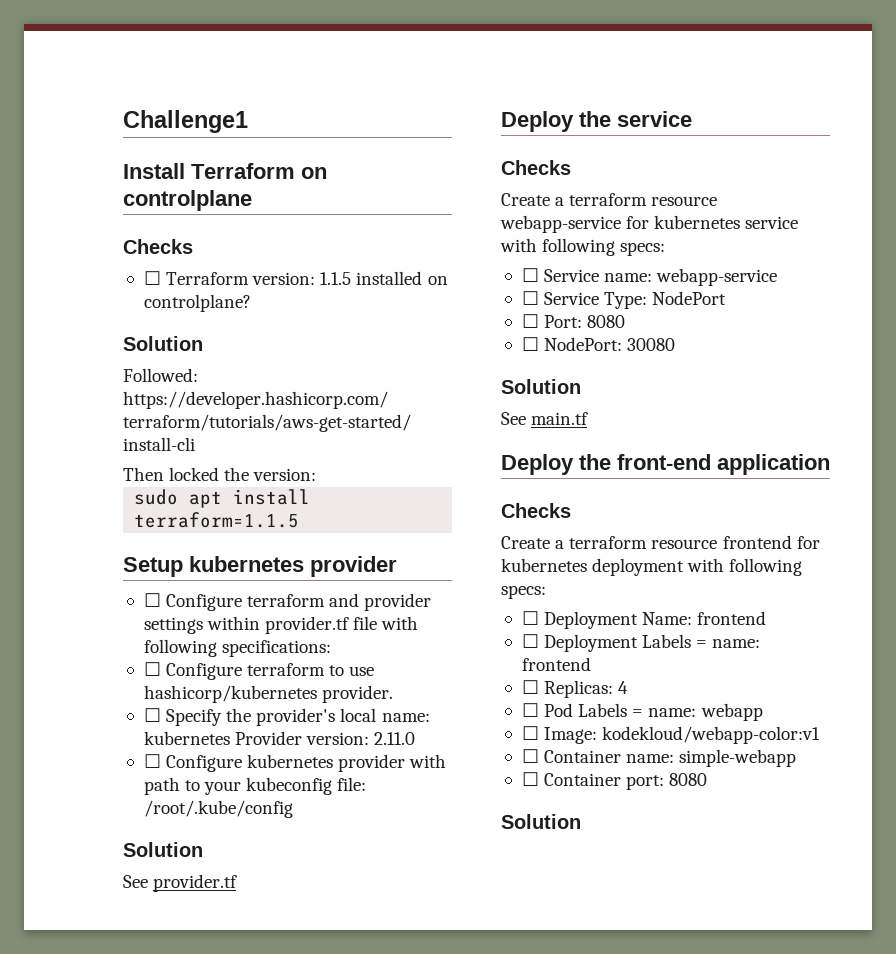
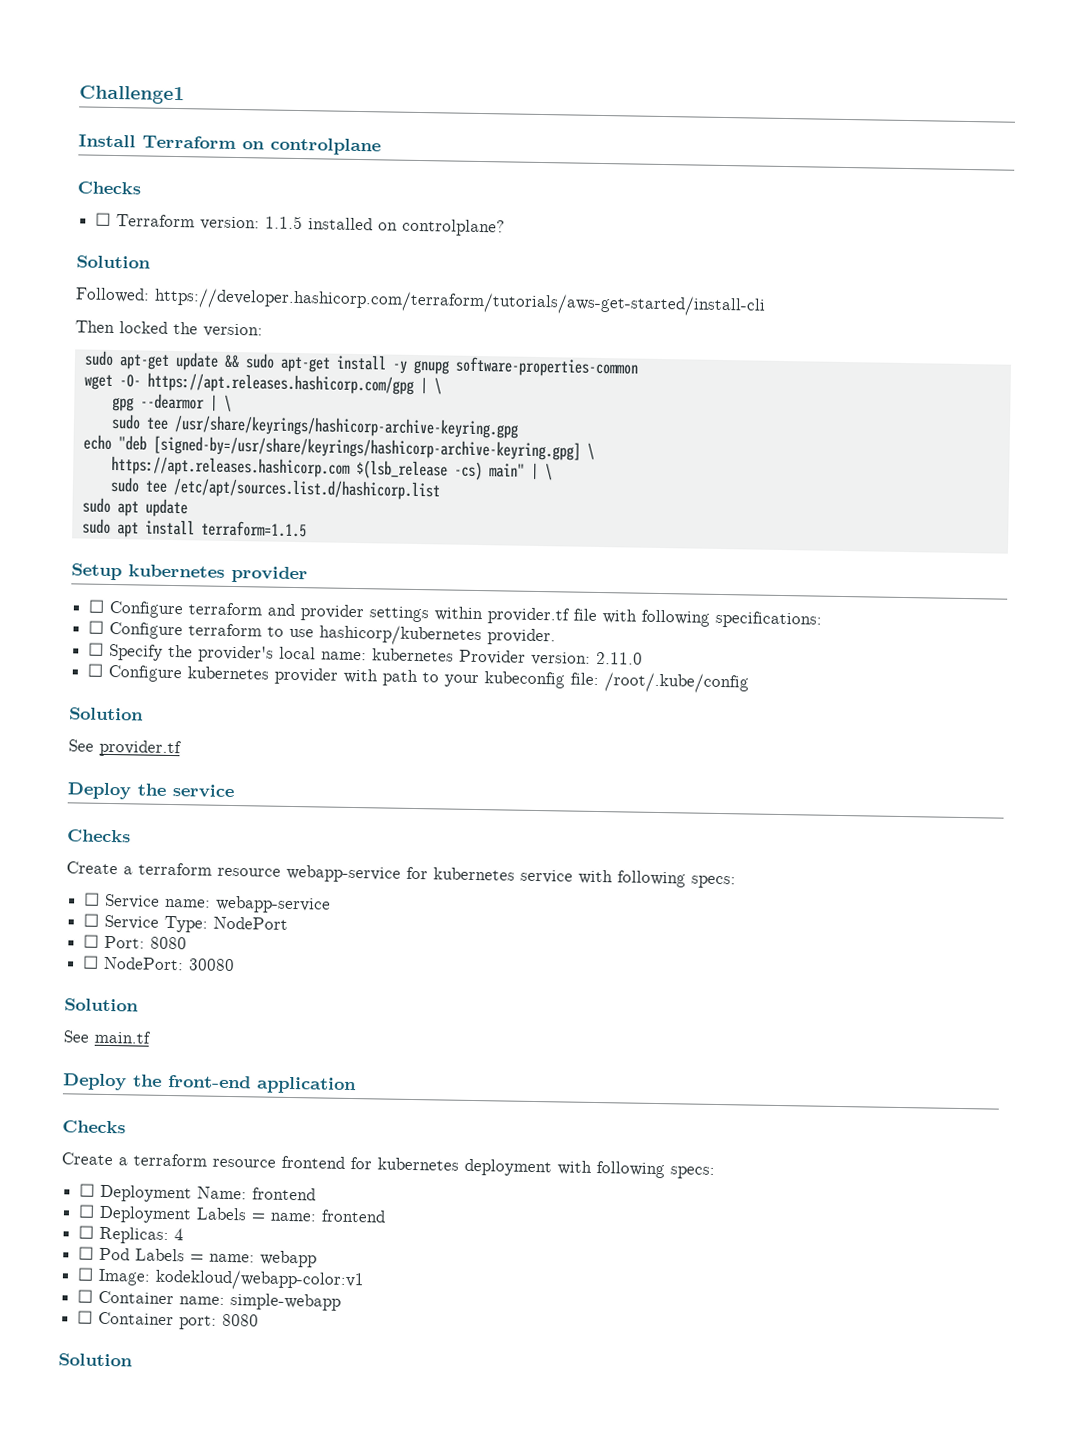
+ sudo apt-get update && sudo apt-get install -y gnupg software-properties-common
+ wget -O- https://apt.releases.hashicorp.com/gpg | \
+ gpg --dearmor | \
+ sudo tee /usr/share/keyrings/hashicorp-archive-keyring.gpg
+ echo "deb [signed-by=/usr/share/keyrings/hashicorp-archive-keyring.gpg] \
+ https://apt.releases.hashicorp.com $(lsb_release -cs) main" | \
+ sudo tee /etc/apt/sources.list.d/hashicorp.list
+ sudo apt update

